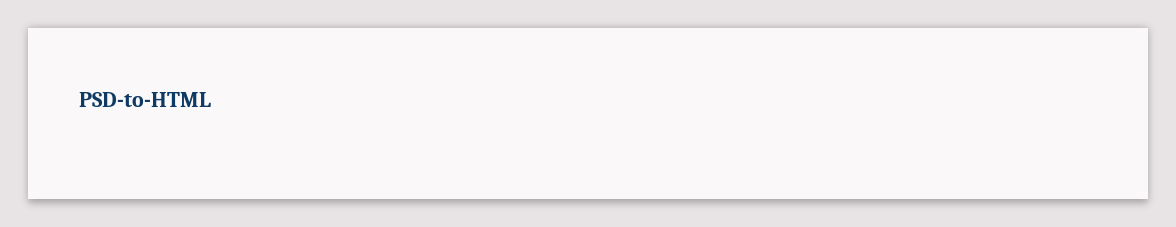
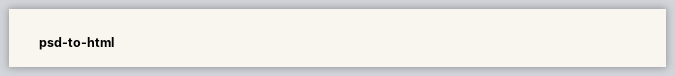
- PSD-to-HTML
+ psd-to-html

